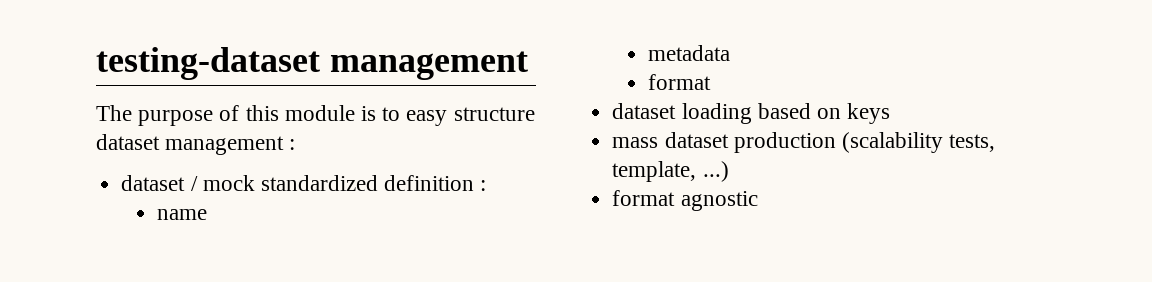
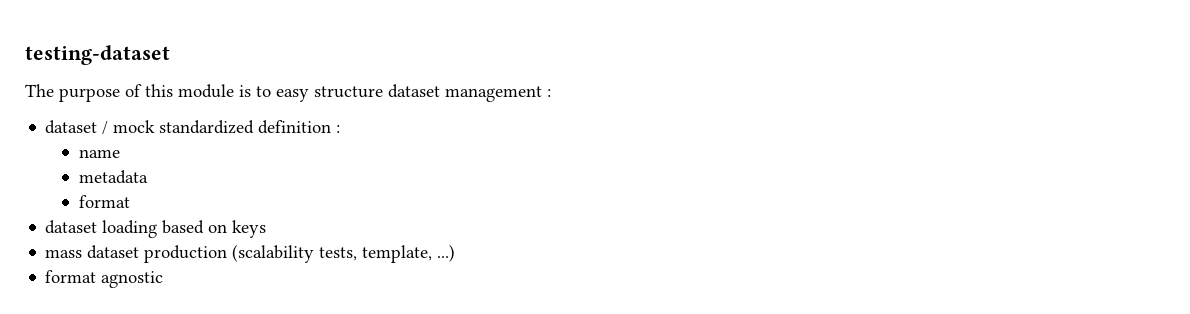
- testing-dataset management
+ testing-dataset

